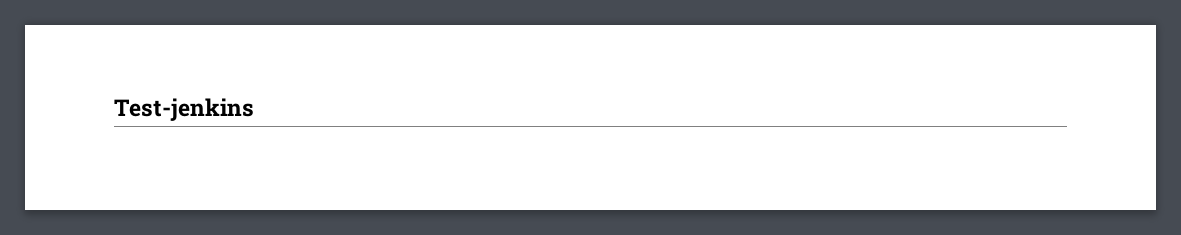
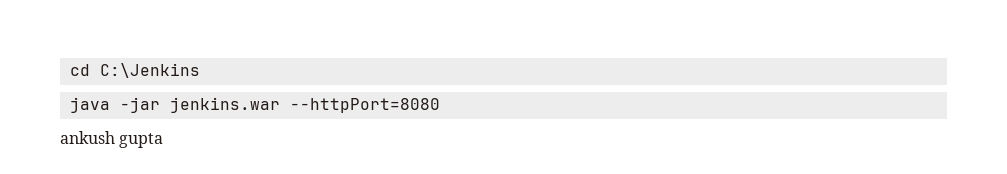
- Test-jenkins
+ cd C:\Jenkins
+ java -jar jenkins.war --httpPort=8080
+ ankush gupta

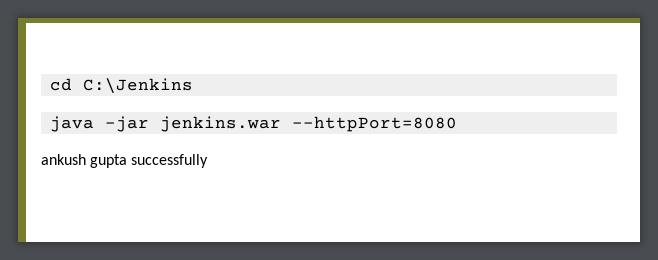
- ankush gupta
+ ankush gupta successfully

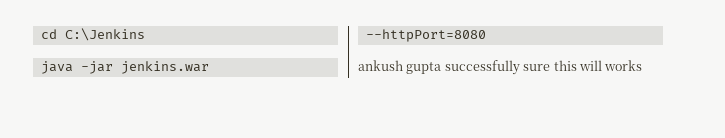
- ankush gupta successfully
+ ankush gupta successfully sure this will works

